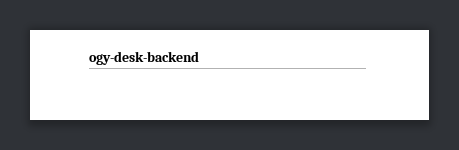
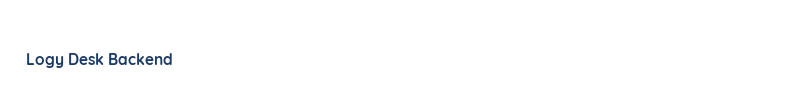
- ogy-desk-backend
+ Logy Desk Backend

